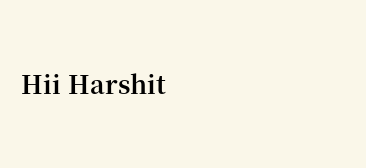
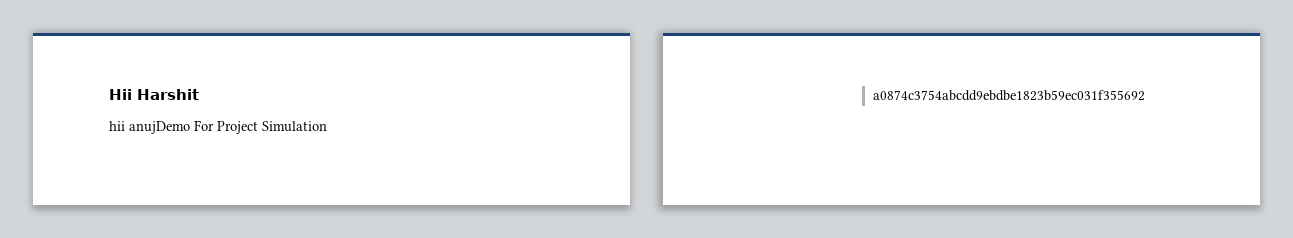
+ hii anujDemo For Project Simulation
+ a0874c3754abcdd9ebdbe1823b59ec031f355692

